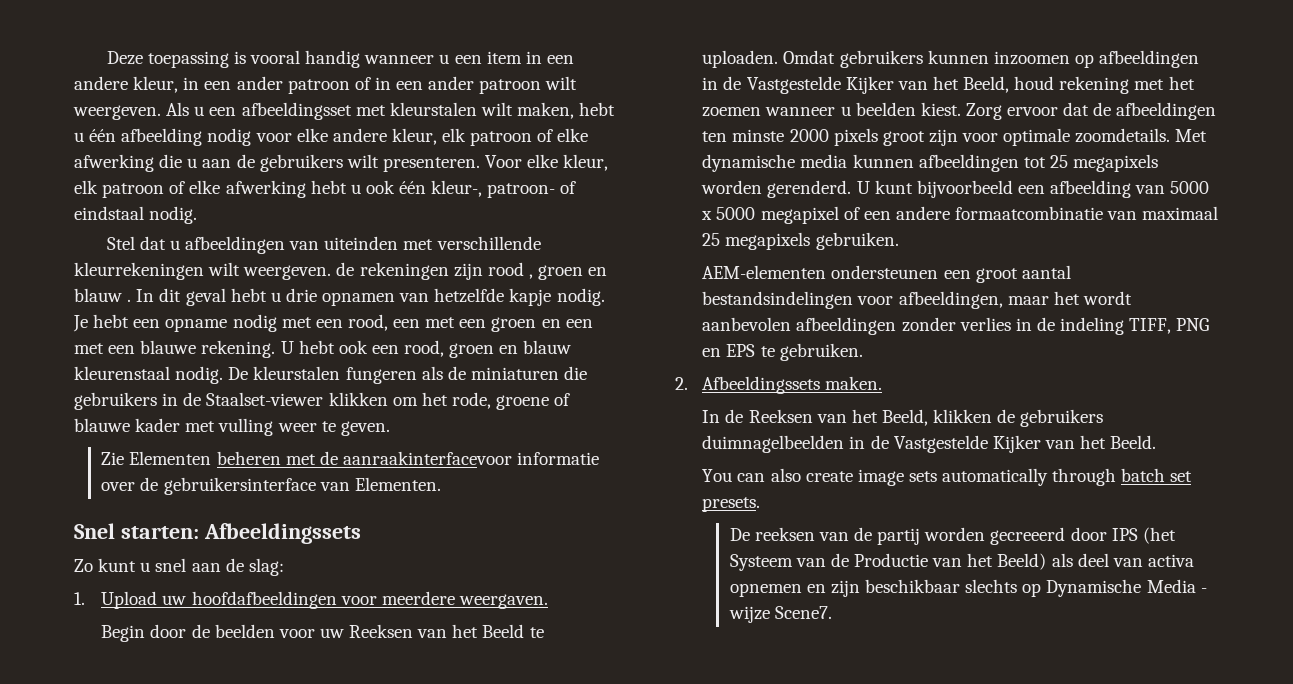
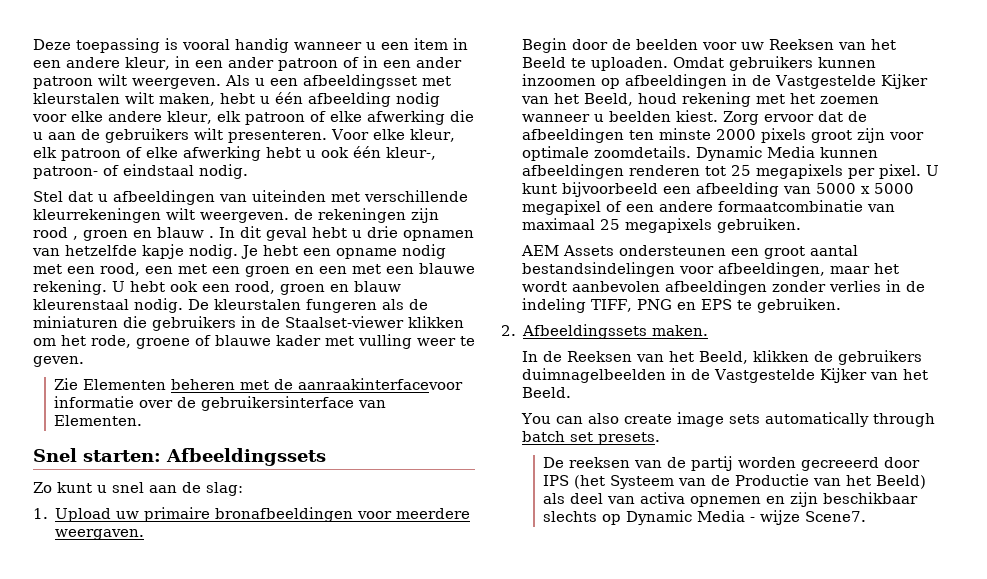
- 1. Upload uw hoofdafbeeldingen voor meerdere weergaven.
+ 1. Upload uw primaire bronafbeeldingen voor meerdere weergaven.
- Met dynamische media kunnen afbeeldingen tot 25 megapixels worden gerenderd.
+ Dynamic Media kunnen afbeeldingen renderen tot 25 megapixels per pixel.
- AEM-elementen ondersteunen een groot aantal bestandsindelingen voor afbeeldingen, maar het wordt aanbevolen afbeeldingen zonder verlies in de indeling TIFF, PNG en EPS te gebruiken.
+ AEM Assets ondersteunen een groot aantal bestandsindelingen voor afbeeldingen, maar het wordt aanbevolen afbeeldingen zonder verlies in de indeling TIFF, PNG en EPS te gebruiken.
- De reeksen van de partij worden gecreeerd door IPS (het Systeem van de Productie van het Beeld) als deel van activa opnemen en zijn beschikbaar slechts op Dynamische Media - wijze Scene7.
+ De reeksen van de partij worden gecreeerd door IPS (het Systeem van de Productie van het Beeld) als deel van activa opnemen en zijn beschikbaar slechts op Dynamic Media - wijze Scene7.

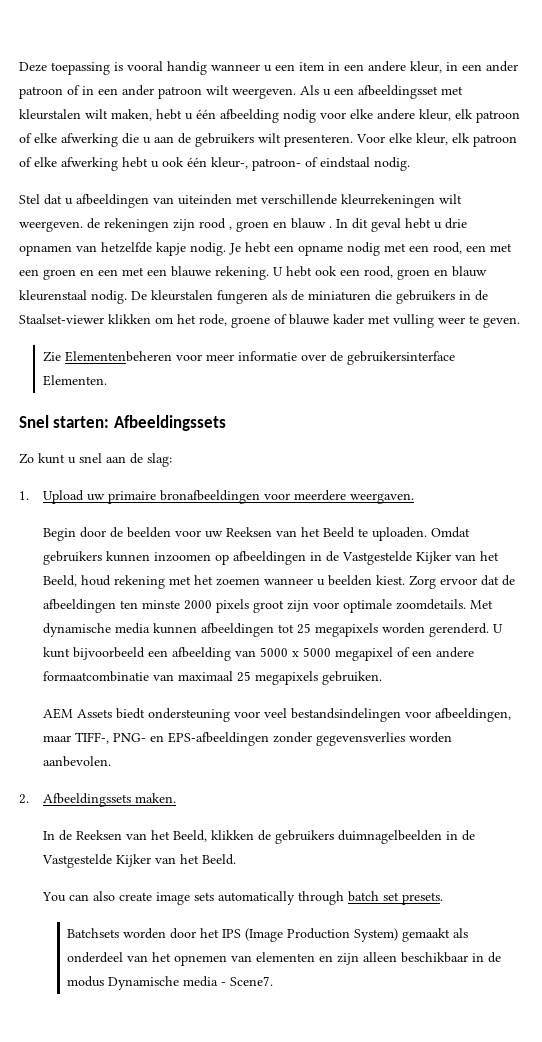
- Zie Elementen beheren met de aanraakinterfacevoor informatie over de gebruikersinterface van Elementen.
+ Zie Elementenbeheren voor meer informatie over de gebruikersinterface Elementen.
- Dynamic Media kunnen afbeeldingen renderen tot 25 megapixels per pixel.
+ Met dynamische media kunnen afbeeldingen tot 25 megapixels worden gerenderd.
- AEM Assets ondersteunen een groot aantal bestandsindelingen voor afbeeldingen, maar het wordt aanbevolen afbeeldingen zonder verlies in de indeling TIFF, PNG en EPS te gebruiken.
+ AEM Assets biedt ondersteuning voor veel bestandsindelingen voor afbeeldingen, maar TIFF-, PNG- en EPS-afbeeldingen zonder gegevensverlies worden aanbevolen.
- De reeksen van de partij worden gecreeerd door IPS (het Systeem van de Productie van het Beeld) als deel van activa opnemen en zijn beschikbaar slechts op Dynamic Media - wijze Scene7.
+ Batchsets worden door het IPS (Image Production System) gemaakt als onderdeel van het opnemen van elementen en zijn alleen beschikbaar in de modus Dynamische media - Scene7.

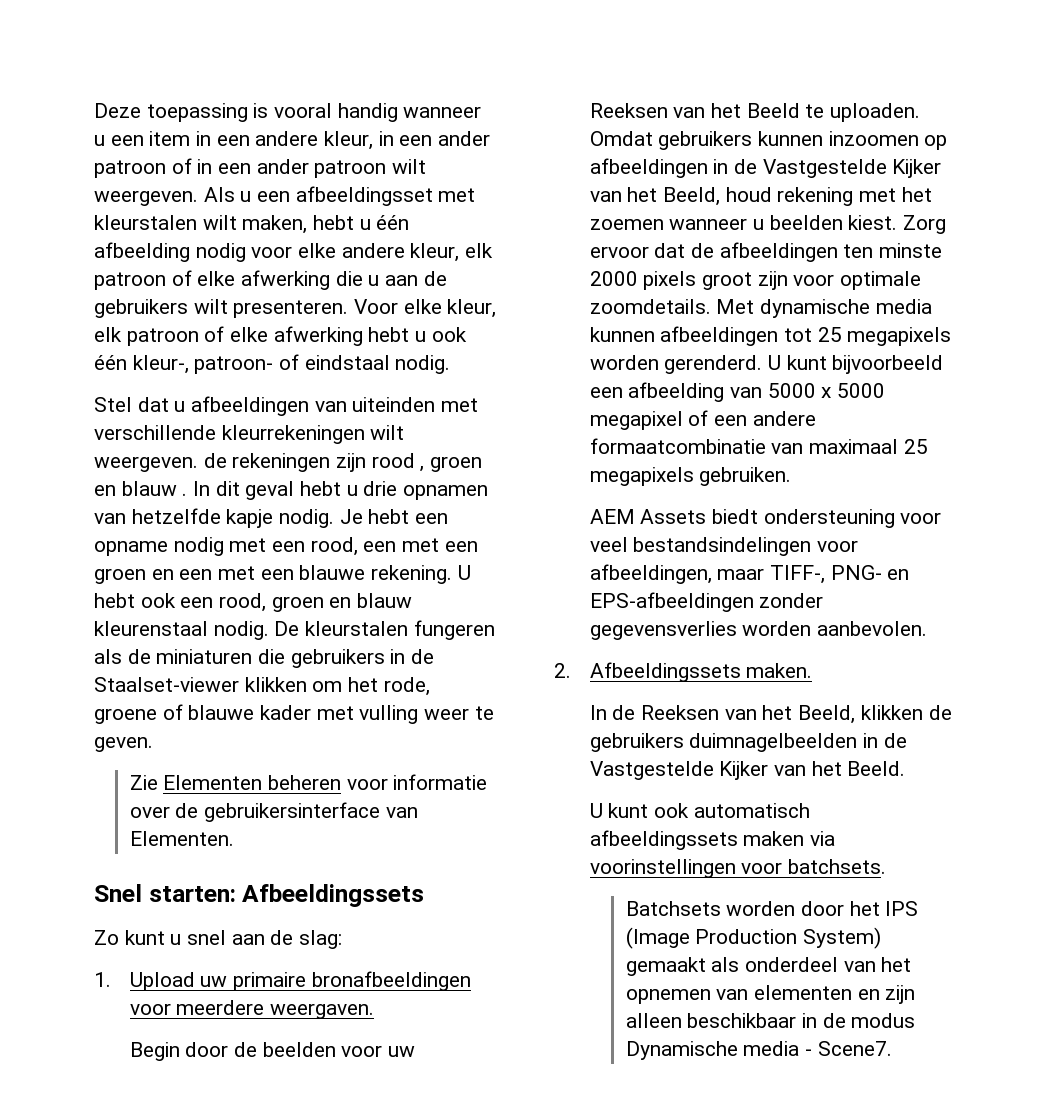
- Zie Elementenbeheren voor meer informatie over de gebruikersinterface Elementen.
+ Zie Elementen beheren voor informatie over de gebruikersinterface van Elementen.
- You can also create image sets automatically through batch set presets.
+ U kunt ook automatisch afbeeldingssets maken via voorinstellingen voor batchsets.

